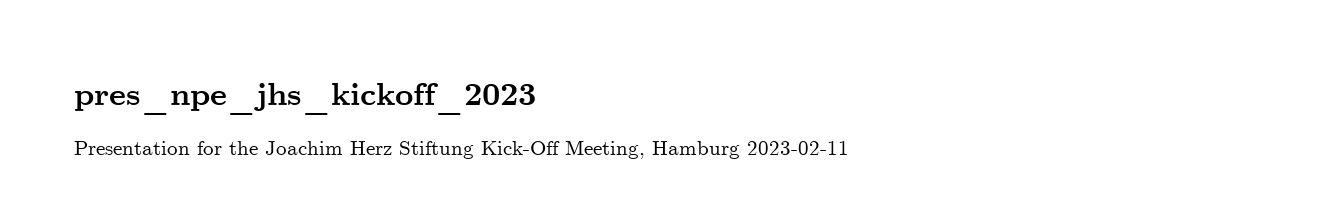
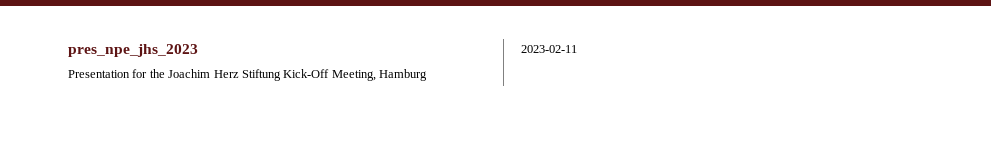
- pres_npe_jhs_kickoff_2023
+ pres_npe_jhs_2023

